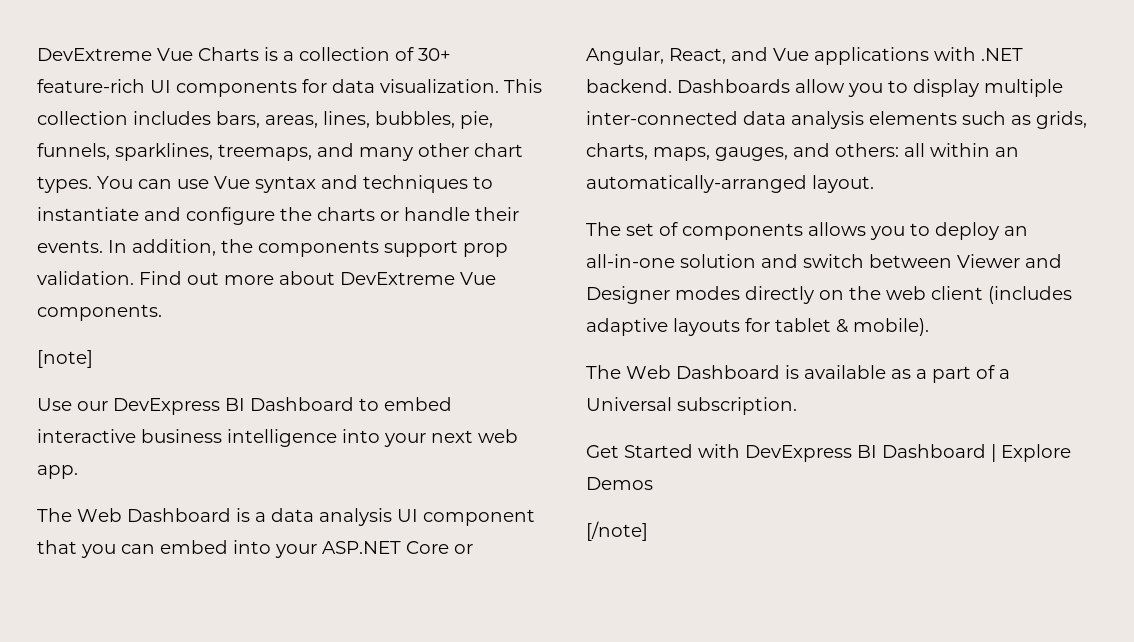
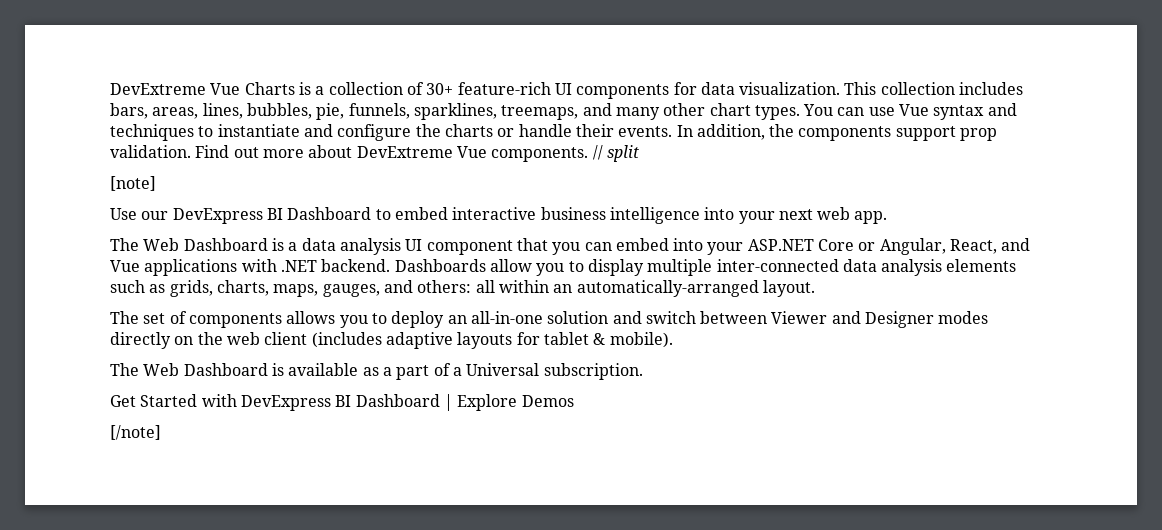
+ // split

